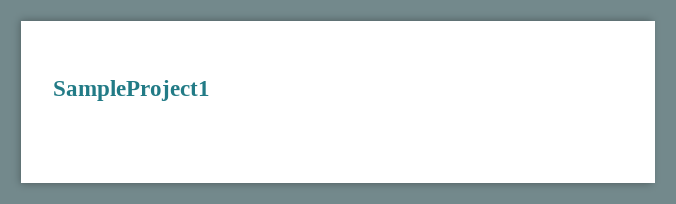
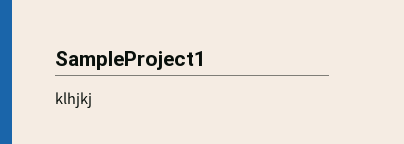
+ klhjkj

